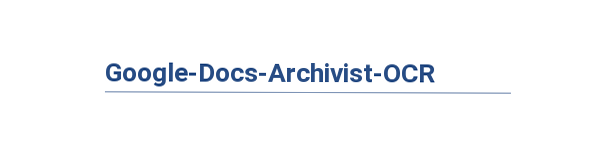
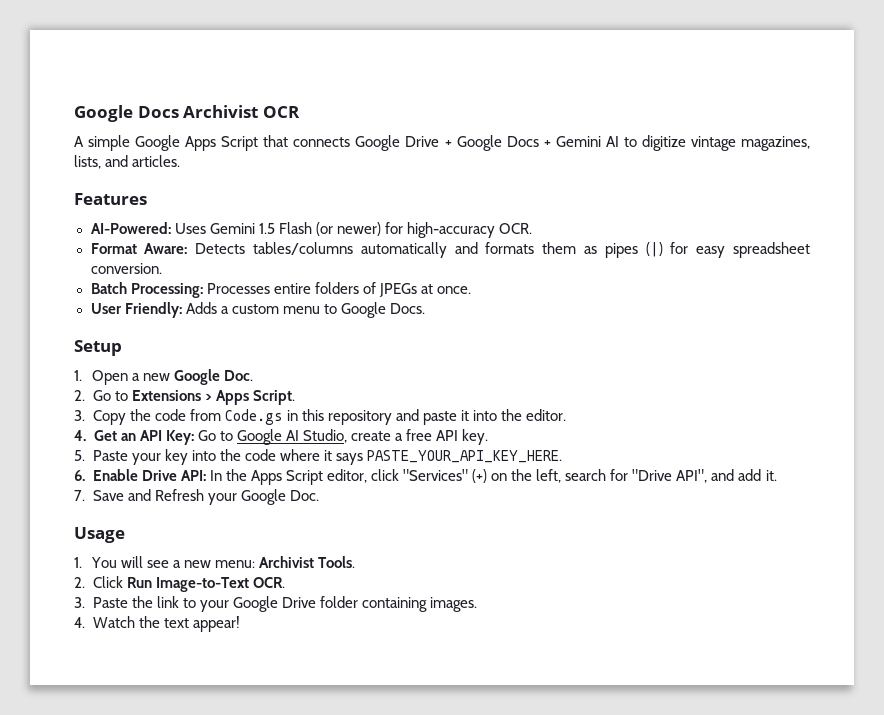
- Google-Docs-Archivist-OCR
+ Google Docs Archivist OCR
+ A simple Google Apps Script that connects Google Drive + Google Docs + Gemini AI to digitize vintage magazines, lists, and articles.
+ Features
+ AI-Powered: Uses Gemini 1.5 Flash (or newer) for high-accuracy OCR.
+ Format Aware: Detects tables/columns automatically and formats them as pipes (|) for easy spreadsheet conversion.
+ Batch Processing: Processes entire folders of JPEGs at once.
+ User Friendly: Adds a custom menu to Google Docs.
+ Setup
+ 1. Open a new Google Doc.
+ 2. Go to Extensions > Apps Script.
+ 3. Copy the code from Code.gs in this repository and paste it into the editor.
+ 4. Get an API Key: Go to Google AI Studio, create a free API key.
+ 5. Paste your key into the code where it says PASTE_YOUR_API_KEY_HERE.
+ 6. Enable Drive API: In the Apps Script editor, click "Services" (+) on the left, search for "Drive API", and add it.
+ 7. Save and Refresh your Google Doc.
+ Usage
+ 1. You will see a new menu: Archivist Tools.
+ 2. Click Run Image-to-Text OCR.
+ 3. Paste the link to your Google Drive folder containing images.
+ 4. Watch the text appear!

